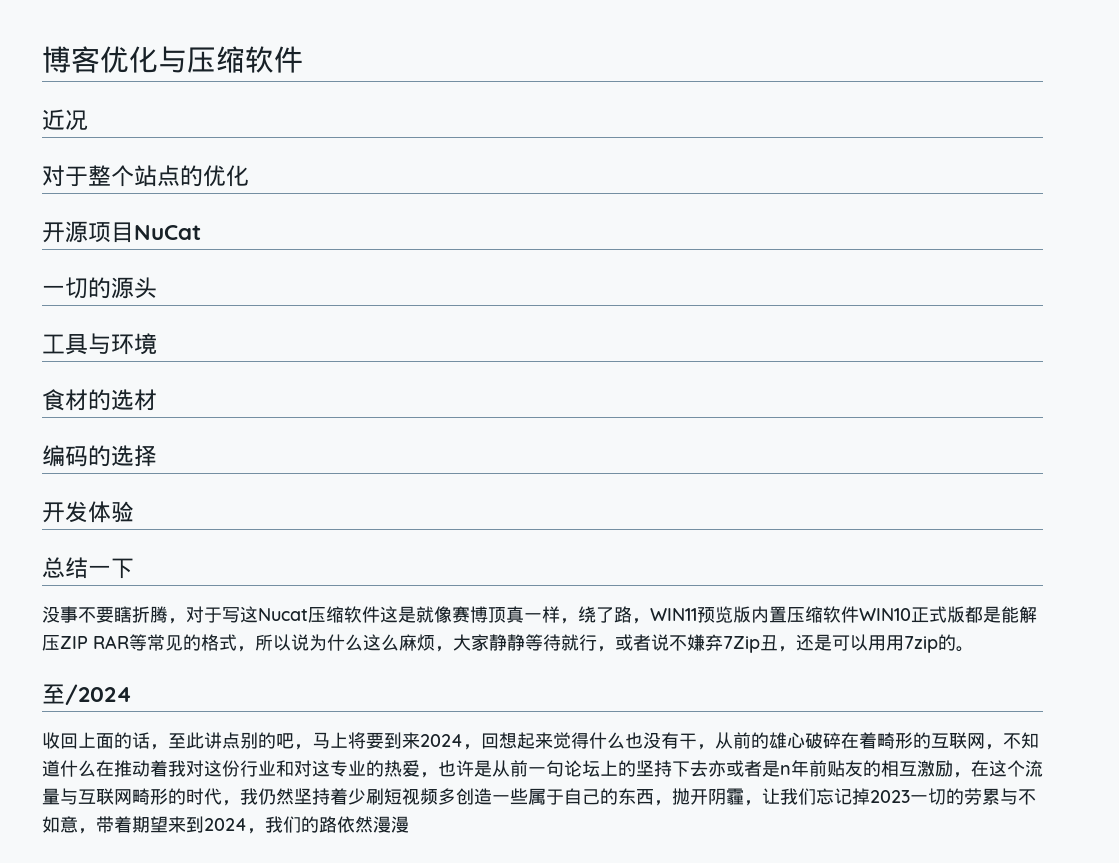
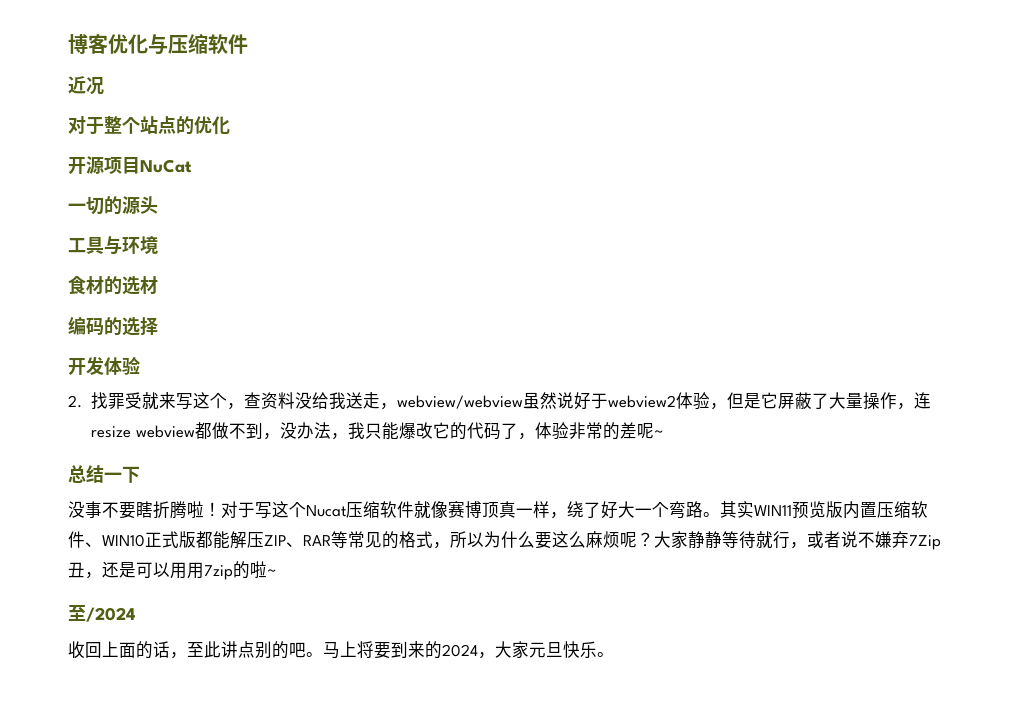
+ 2.找罪受就来写这个，查资料没给我送走，webview/webview虽然说好于webview2体验，但是它屏蔽了大量操作，连resize webview都做不到，没办法，我只能爆改它的代码了，体验非常的差呢~
- 没事不要瞎折腾，对于写这Nucat压缩软件这是就像赛博顶真一样，绕了路，WIN11预览版内置压缩软件WIN10正式版都是能解压ZIP RAR等常见的格式，所以说为什么这么麻烦，大家静静等待就行，或者说不嫌弃7Zip丑，还是可以用用7zip的。
+ 没事不要瞎折腾啦！对于写这个Nucat压缩软件就像赛博顶真一样，绕了好大一个弯路。其实WIN11预览版内置压缩软件、WIN10正式版都能解压ZIP、RAR等常见的格式，所以为什么要这么麻烦呢？大家静静等待就行，或者说不嫌弃7Zip丑，还是可以用用7zip的啦~
- 收回上面的话，至此讲点别的吧，马上将要到来2024，回想起来觉得什么也没有干，从前的雄心破碎在着畸形的互联网，不知道什么在推动着我对这份行业和对这专业的热爱，也许是从前一句论坛上的坚持下去亦或者是n年前贴友的相互激励，在这个流量与互联网畸形的时代，我仍然坚持着少刷短视频多创造一些属于自己的东西，抛开阴霾，让我们忘记掉2023一切的劳累与不如意，带着期望来到2024，我们的路依然漫漫
+ 收回上面的话，至此讲点别的吧。马上将要到来的2024，大家元旦快乐。

